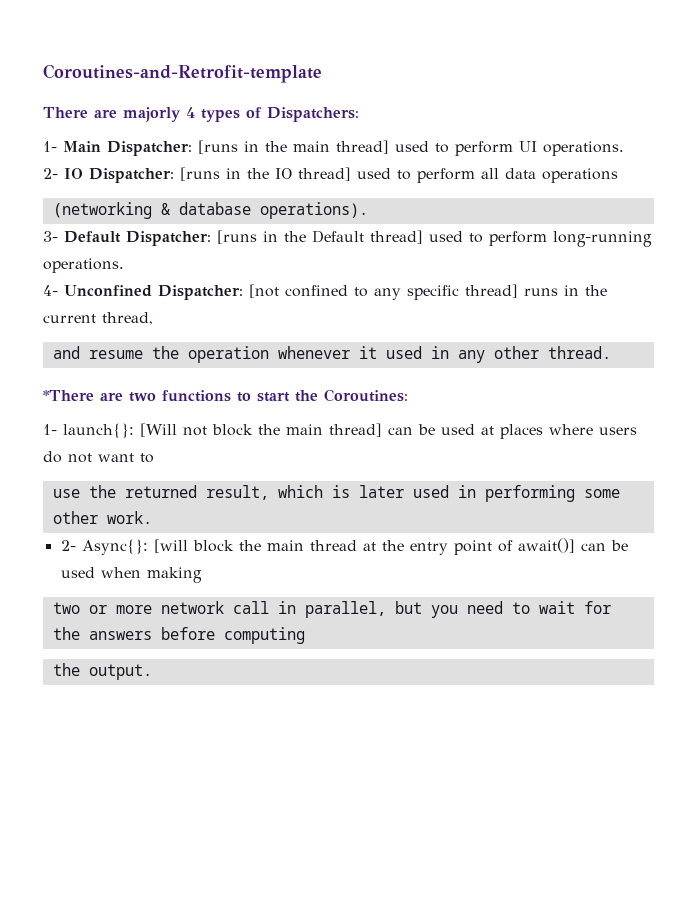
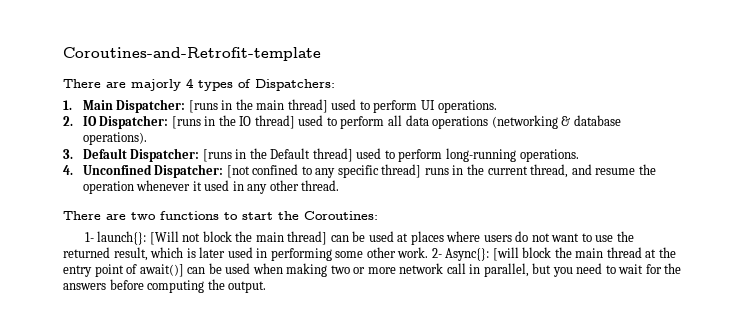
- 1- Main Dispatcher: [runs in the main thread] used to perform UI operations.
+ 1. Main Dispatcher: [runs in the main thread] used to perform UI operations.
- 2- IO Dispatcher: [runs in the IO thread] used to perform all data operations
- (networking & database operations).
+ 2. IO Dispatcher: [runs in the IO thread] used to perform all data operations (networking & database operations).
- 3- Default Dispatcher: [runs in the Default thread] used to perform long-running operations.
+ 3. Default Dispatcher: [runs in the Default thread] used to perform long-running operations.
- 4- Unconfined Dispatcher: [not confined to any specific thread] runs in the current thread,
- and resume the operation whenever it used in any other thread.
+ 4. Unconfined Dispatcher: [not confined to any specific thread] runs in the current thread, and resume the operation whenever it used in any other thread.
- *There are two functions to start the Coroutines:
+ There are two functions to start the Coroutines:
- [Will not block the main thread] can be used at places where users do not want to
- use the returned result, which is later used in performing some other work.
- 2- Async{}:
+ [Will not block the main thread] can be used at places where users do not want to use the returned result, which is later used in performing some other work. 2- Async{}:
- [will block the main thread at the entry point of await()] can be used when making
- two or more network call in parallel, but you need to wait for the answers before computing
- the output.
+ [will block the main thread at the entry point of await()] can be used when making two or more network call in parallel, but you need to wait for the answers before computing the output.

